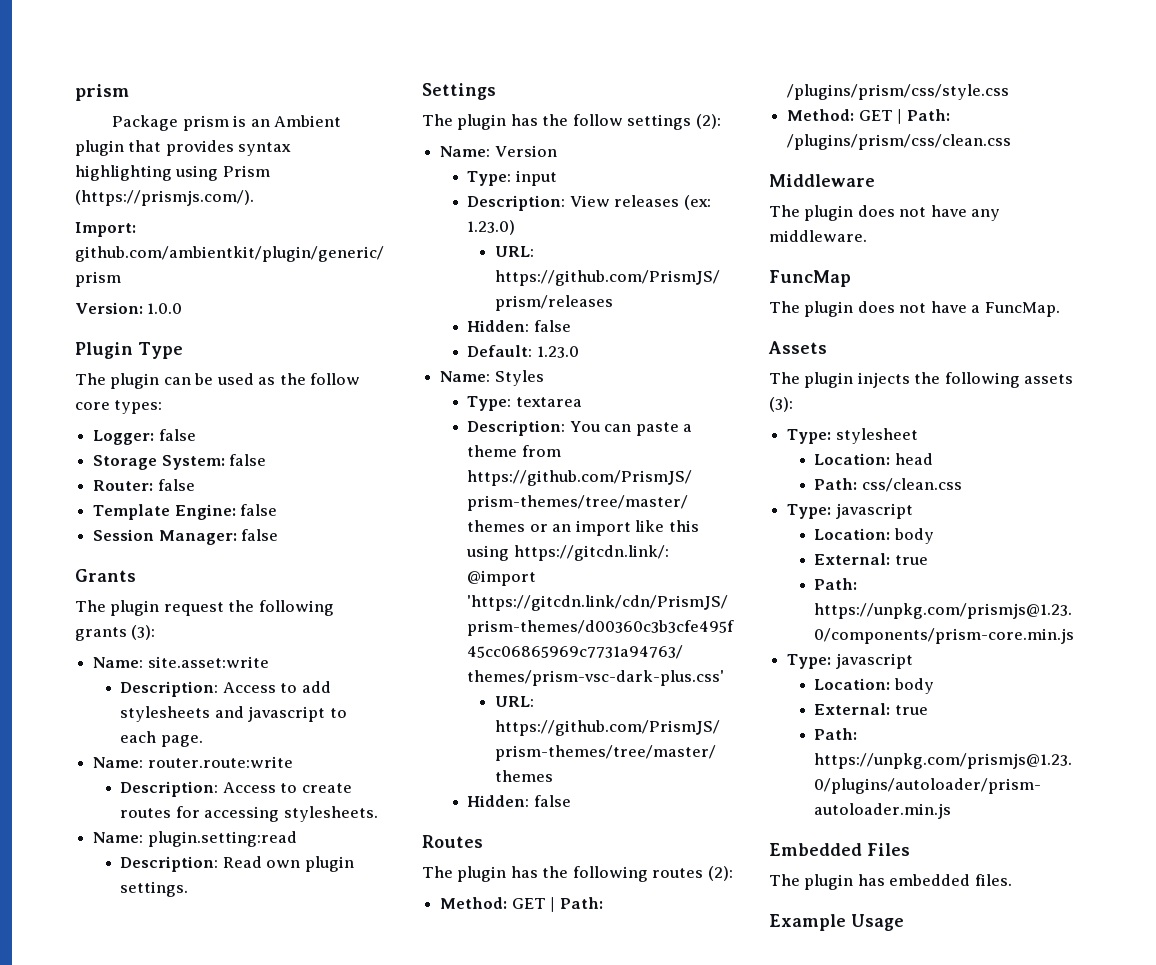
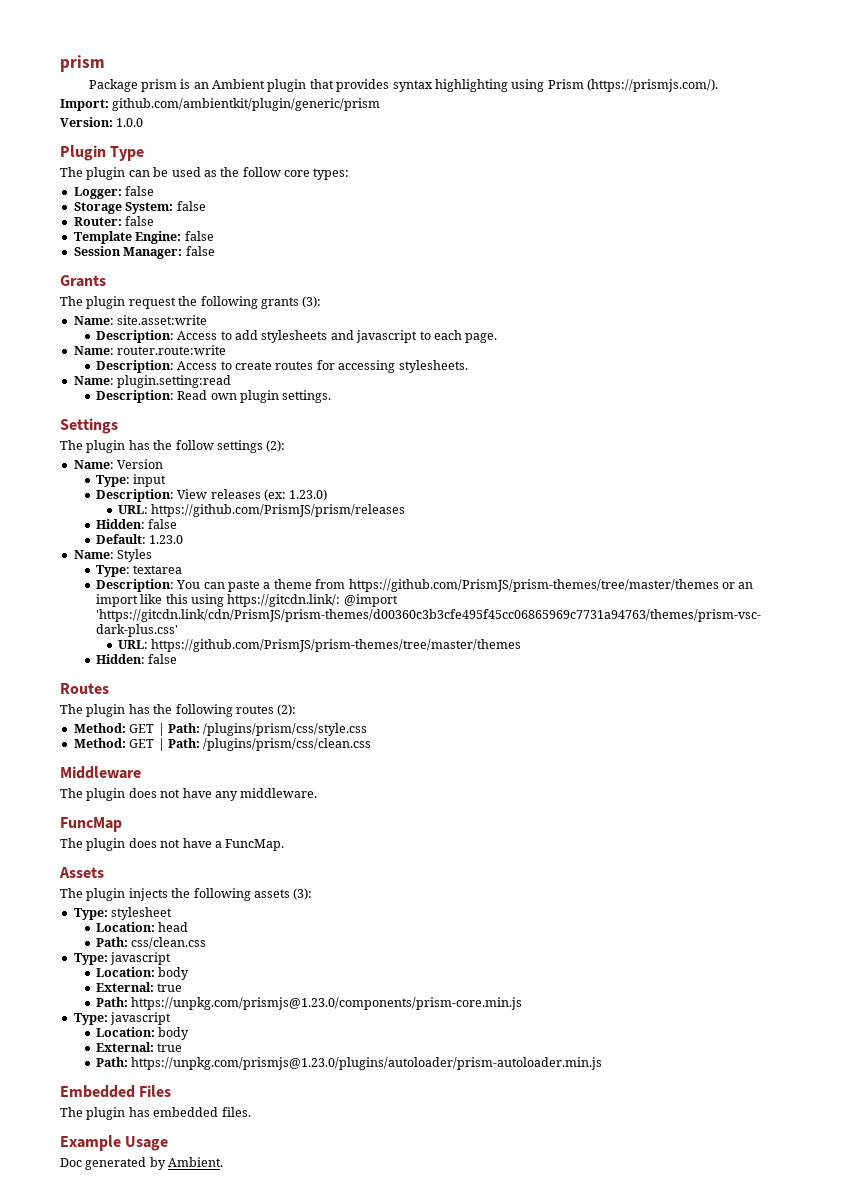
+ Doc generated by Ambient.

